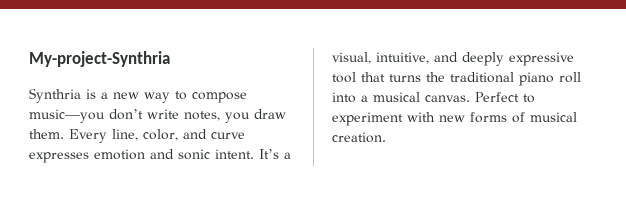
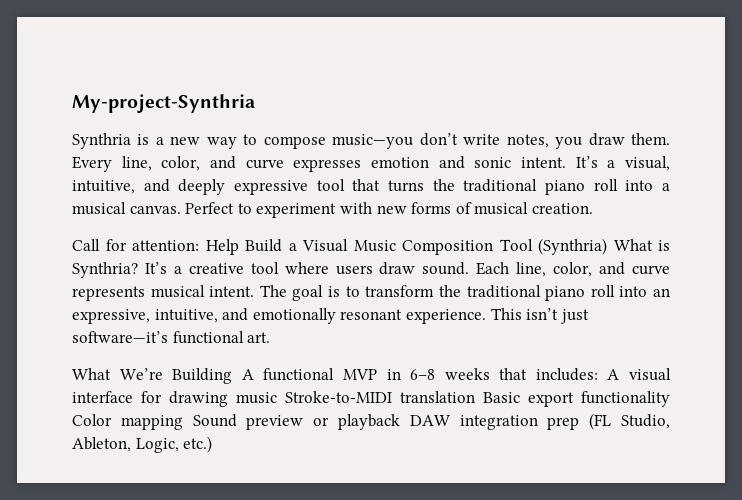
+ Call for attention: Help Build a Visual Music Composition Tool (Synthria) What is Synthria? It’s a creative tool where users draw sound. Each line, color, and curve represents musical intent. The goal is to transform the traditional piano roll into an expressive, intuitive, and emotionally resonant experience. This isn’t just software—it’s functional art.
+ What We’re Building A functional MVP in 6–8 weeks that includes: A visual interface for drawing music Stroke-to-MIDI translation Basic export functionality Color mapping Sound preview or playback DAW integration prep (FL Studio, Ableton, Logic, etc.)

